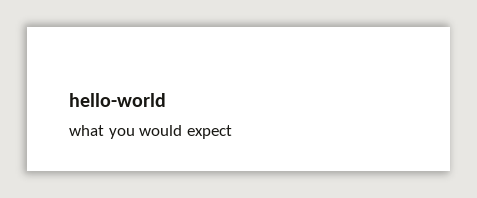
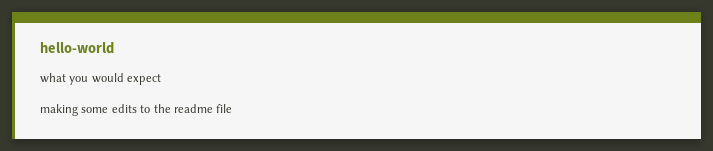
+ making some edits to the readme file

